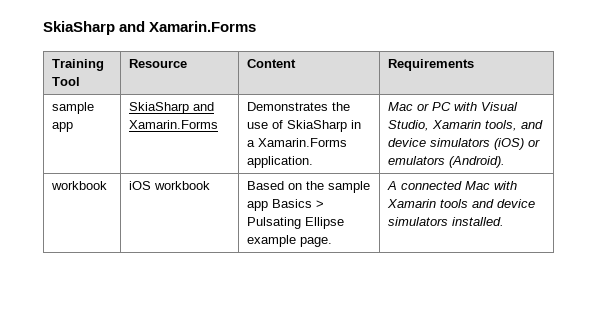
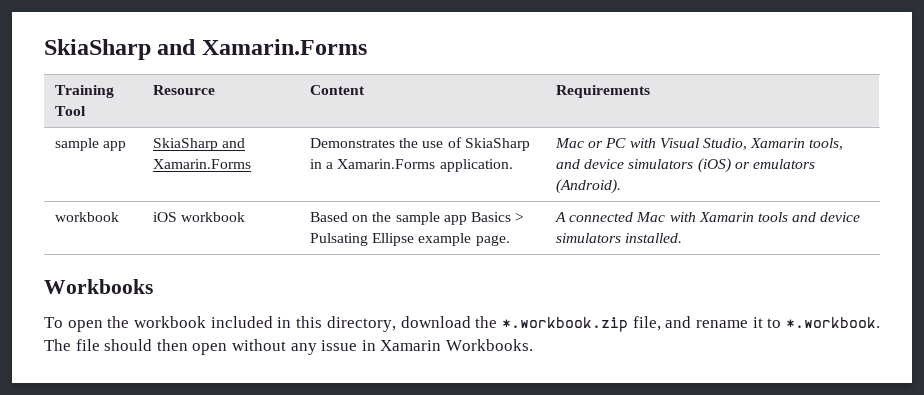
+ Workbooks
+ To open the workbook included in this directory, download the *.workbook.zip file, and rename it to *.workbook. The file should then open without any issue in Xamarin Workbooks.

